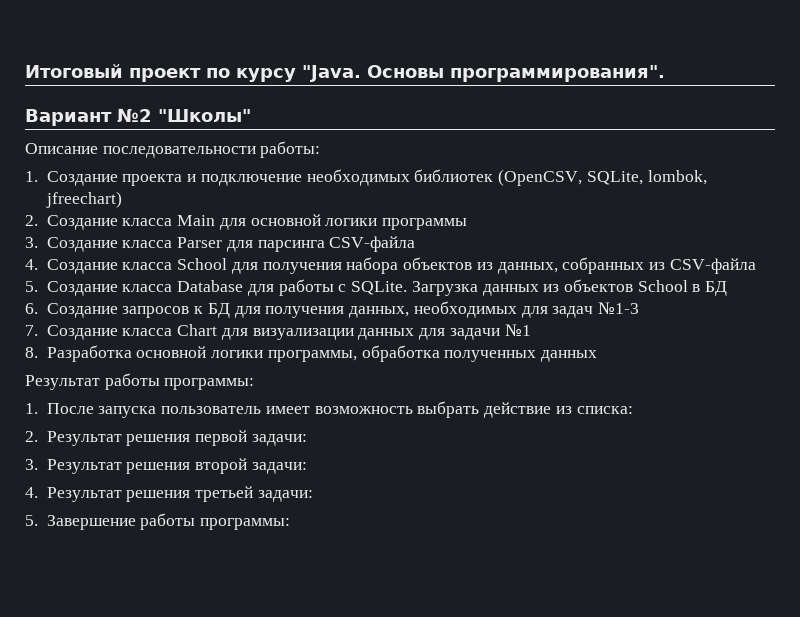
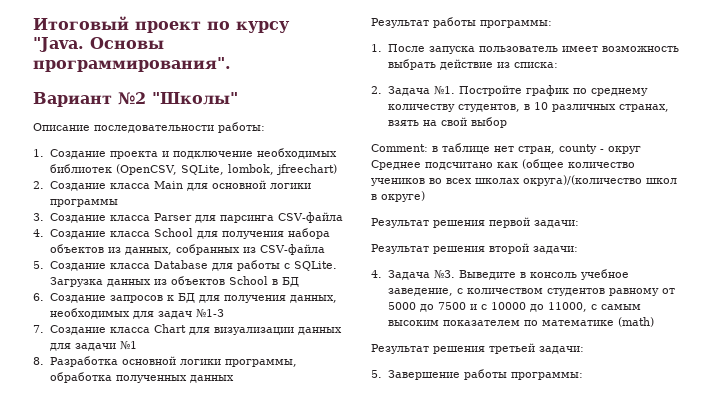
- 2. Результат решения первой задачи:
+ 2. Задача №1. Постройте график по среднему количеству студентов, в 10 различных странах, взять на свой выбор
+ Comment: в таблице нет стран, county - округ Среднее подсчитано как (общее количество учеников во всех школах округа)/(количество школ в округе)
+ Результат решения первой задачи:
- 3. Результат решения второй задачи:
+ Результат решения второй задачи:
- 4. Результат решения третьей задачи:
+ 4. Задача №3. Выведите в консоль учебное заведение, с количеством студентов равному от 5000 до 7500 и с 10000 до 11000, с самым высоким показателем по математике (math)
+ Результат решения третьей задачи:

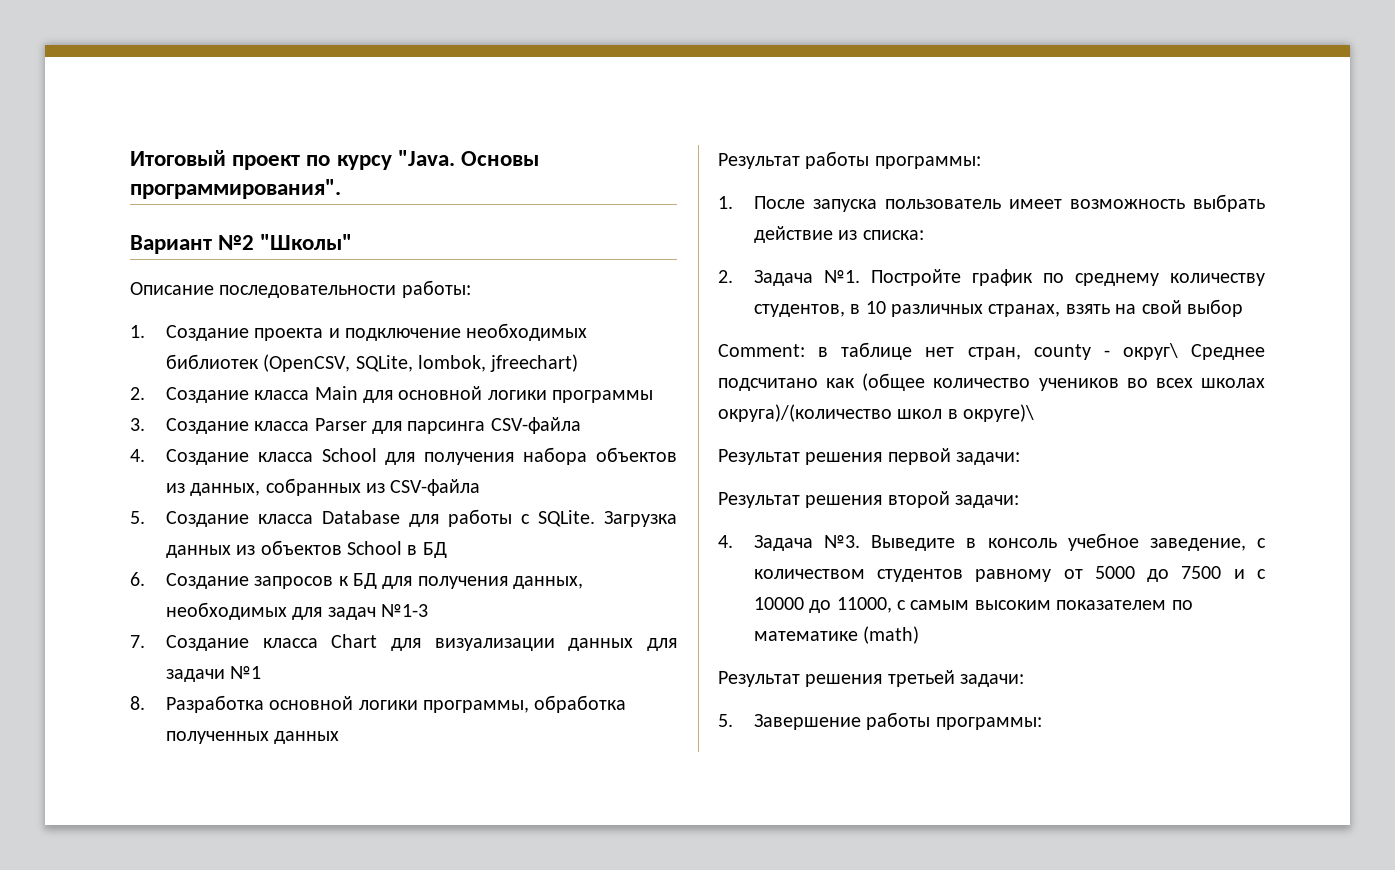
- Comment: в таблице нет стран, county - округ Среднее подсчитано как (общее количество учеников во всех школах округа)/(количество школ в округе)
+ Comment: в таблице нет стран, county - округ\ Среднее подсчитано как (общее количество учеников во всех школах округа)/(количество школ в округе)\

